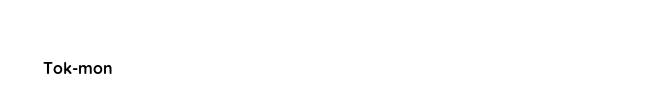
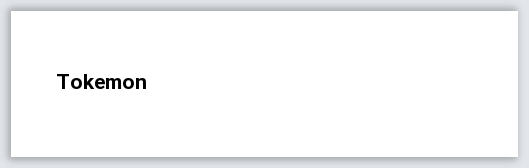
- Tok-mon
+ Tokemon

